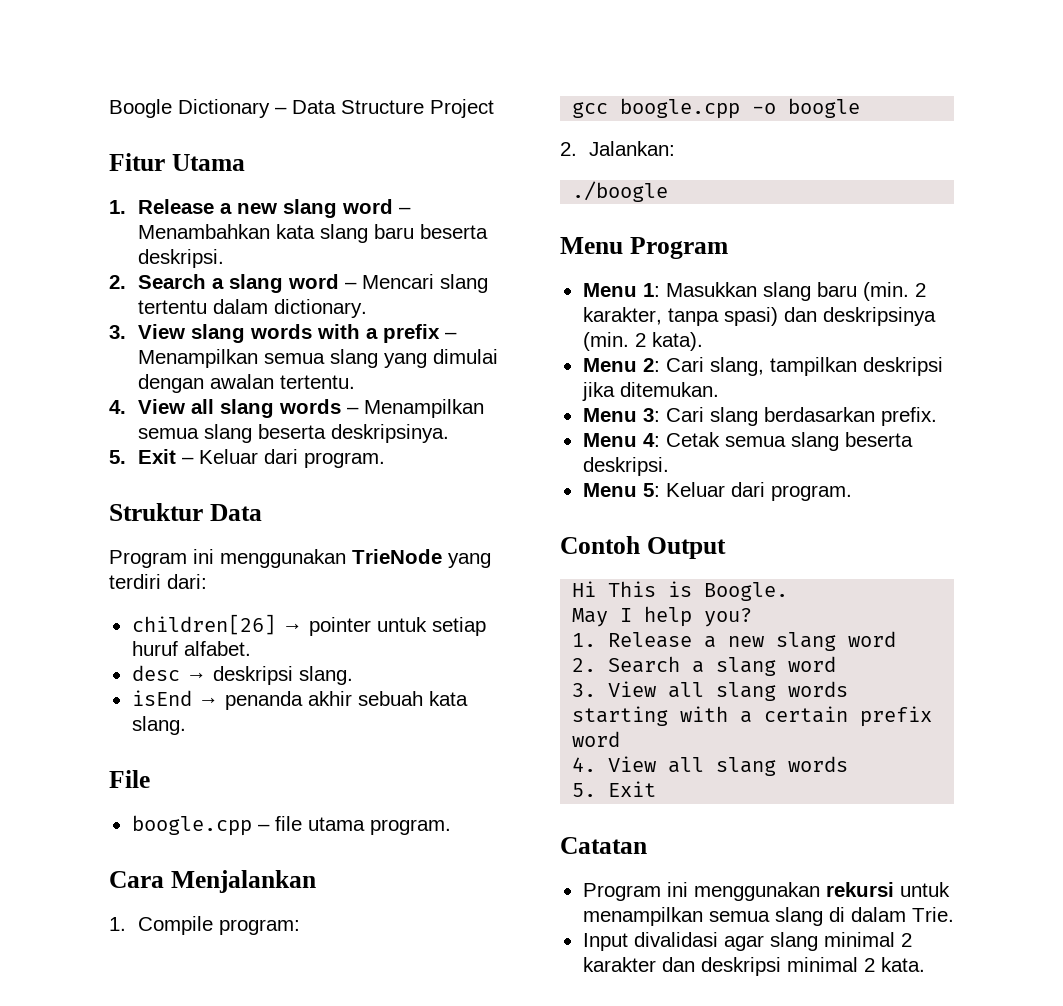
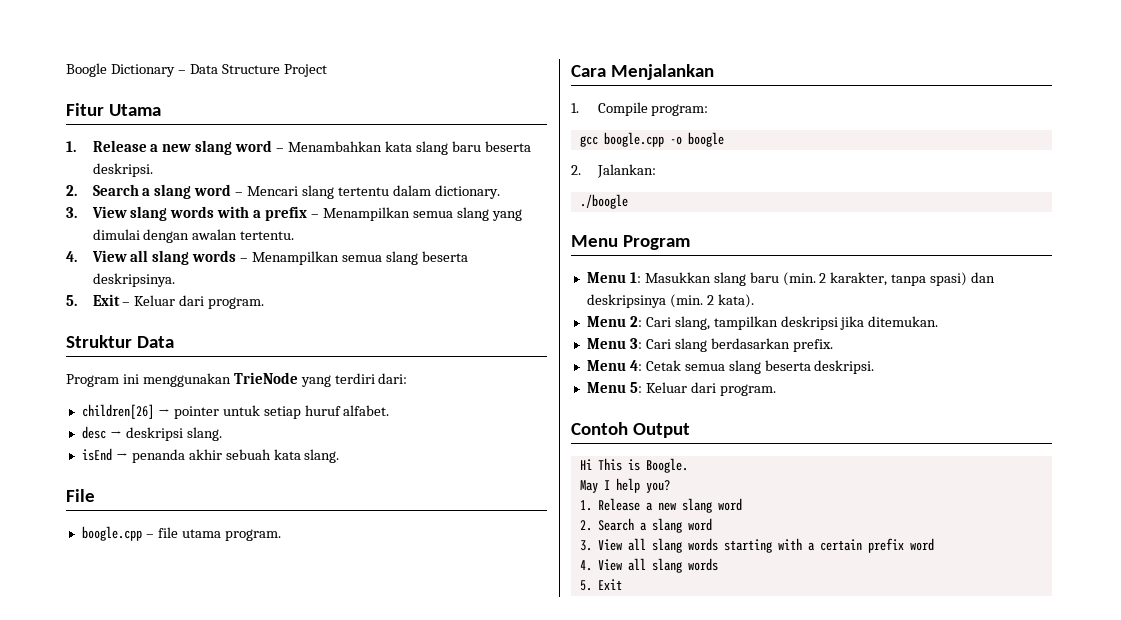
- Catatan
- Program ini menggunakan rekursi untuk menampilkan semua slang di dalam Trie.
- Input divalidasi agar slang minimal 2 karakter dan deskripsi minimal 2 kata.

